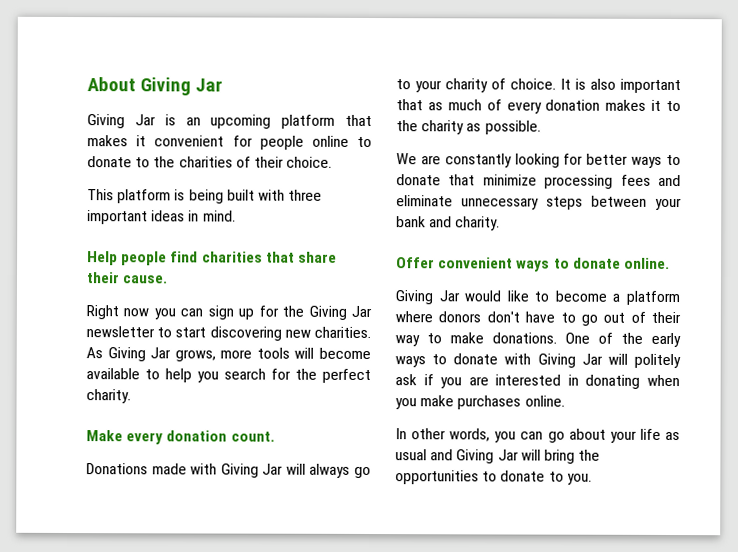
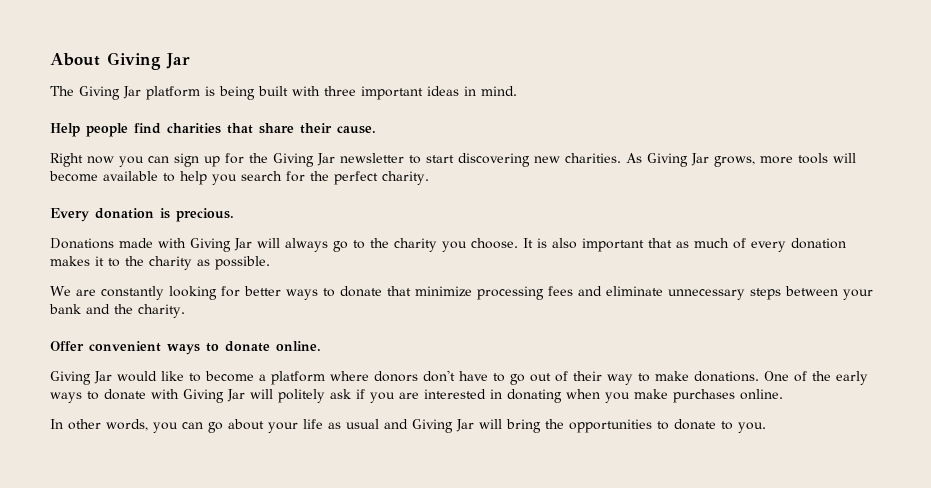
- Giving Jar is an upcoming platform that makes it convenient for people online to donate to the charities of their choice.
- This platform is being built with three important ideas in mind.
+ The Giving Jar platform is being built with three important ideas in mind.
- Make every donation count.
+ Every donation is precious.
- Donations made with Giving Jar will always go to your charity of choice.
+ Donations made with Giving Jar will always go to the charity you choose.
- We are constantly looking for better ways to donate that minimize processing fees and eliminate unnecessary steps between your bank and charity.
+ We are constantly looking for better ways to donate that minimize processing fees and eliminate unnecessary steps between your bank and the charity.

